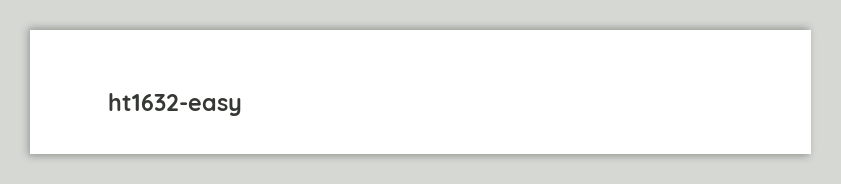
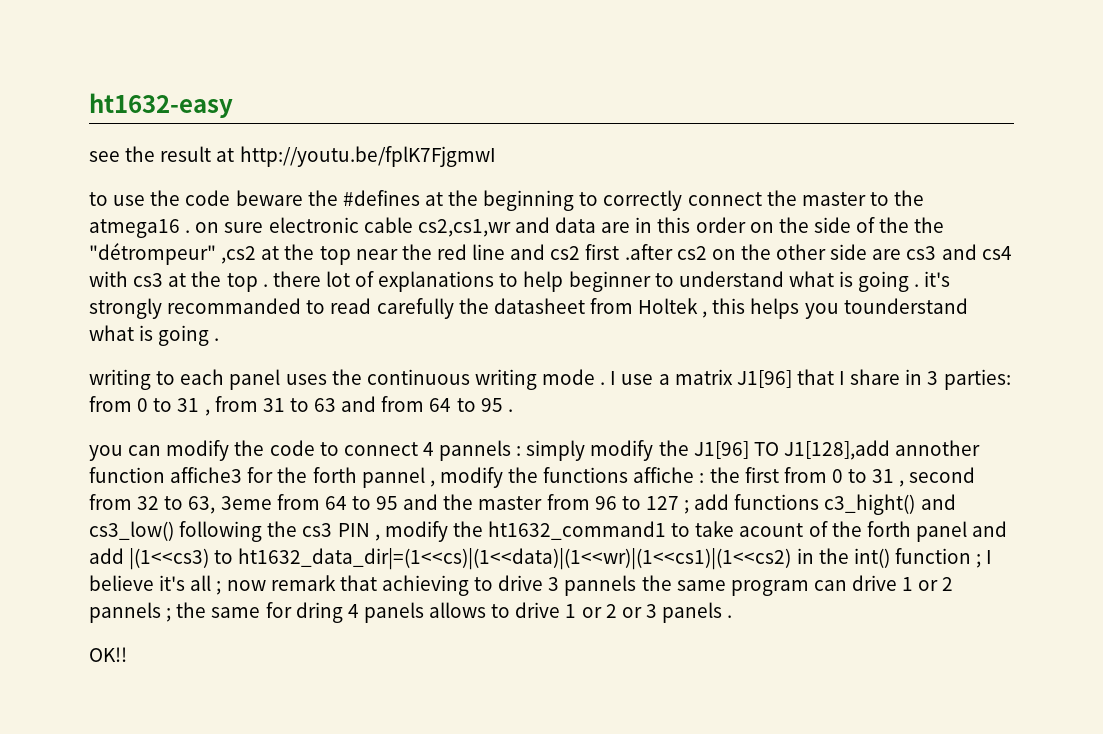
+ see the result at http://youtu.be/fplK7FjgmwI
+ to use the code beware the #defines at the beginning to correctly connect the master to the atmega16 . on sure electronic cable cs2,cs1,wr and data are in this order on the side of the the "détrompeur" ,cs2 at the top near the red line and cs2 first .after cs2 on the other side are cs3 and cs4 with cs3 at the top . there lot of explanations to help beginner to understand what is going . it's strongly recommanded to read carefully the datasheet from Holtek , this helps you tounderstand what is going .
+ writing to each panel uses the continuous writing mode . I use a matrix J1[96] that I share in 3 parties: from 0 to 31 , from 31 to 63 and from 64 to 95 .
+ you can modify the code to connect 4 pannels : simply modify the J1[96] TO J1[128],add annother function affiche3 for the forth pannel , modify the functions affiche : the first from 0 to 31 , second from 32 to 63, 3eme from 64 to 95 and the master from 96 to 127 ; add functions c3_hight() and cs3_low() following the cs3 PIN , modify the ht1632_command1 to take acount of the forth panel and add |(1<<cs3) to ht1632_data_dir|=(1<<cs)|(1<<data)|(1<<wr)|(1<<cs1)|(1<<cs2) in the int() function ; I believe it's all ; now remark that achieving to drive 3 pannels the same program can drive 1 or 2 pannels ; the same for dring 4 panels allows to drive 1 or 2 or 3 panels .
+ OK!!

